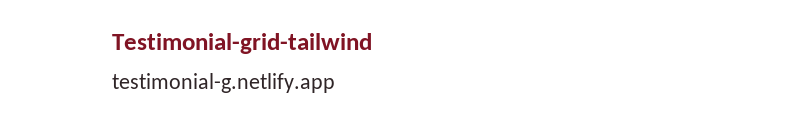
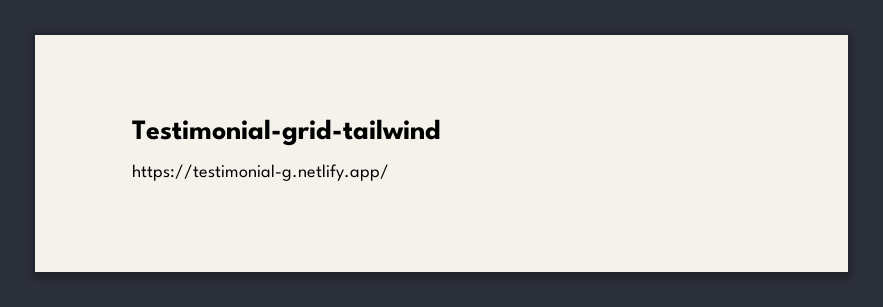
- testimonial-g.netlify.app
+ https://testimonial-g.netlify.app/

